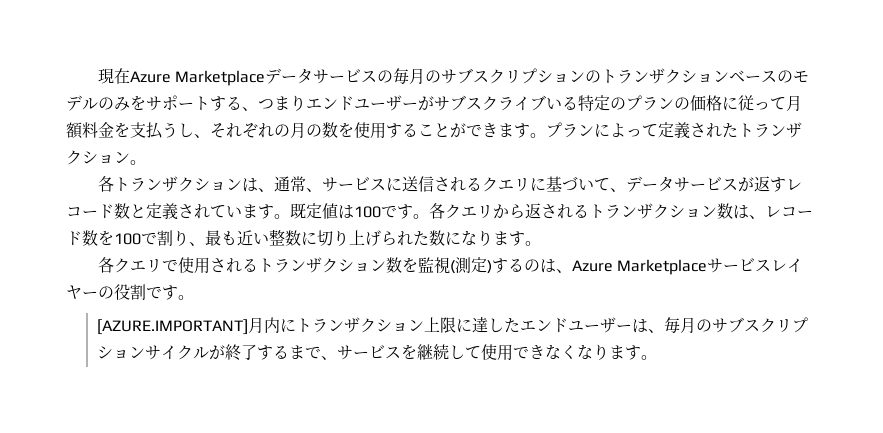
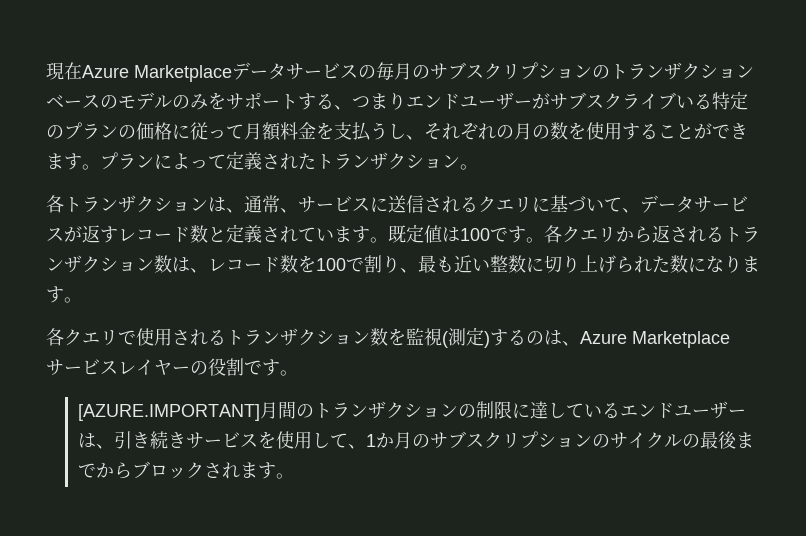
- [AZURE.IMPORTANT]月内にトランザクション上限に達したエンドユーザーは、毎月のサブスクリプションサイクルが終了するまで、サービスを継続して使用できなくなります。
+ [AZURE.IMPORTANT]月間のトランザクションの制限に達しているエンドユーザーは、引き続きサービスを使用して、1か月のサブスクリプションのサイクルの最後までからブロックされます。

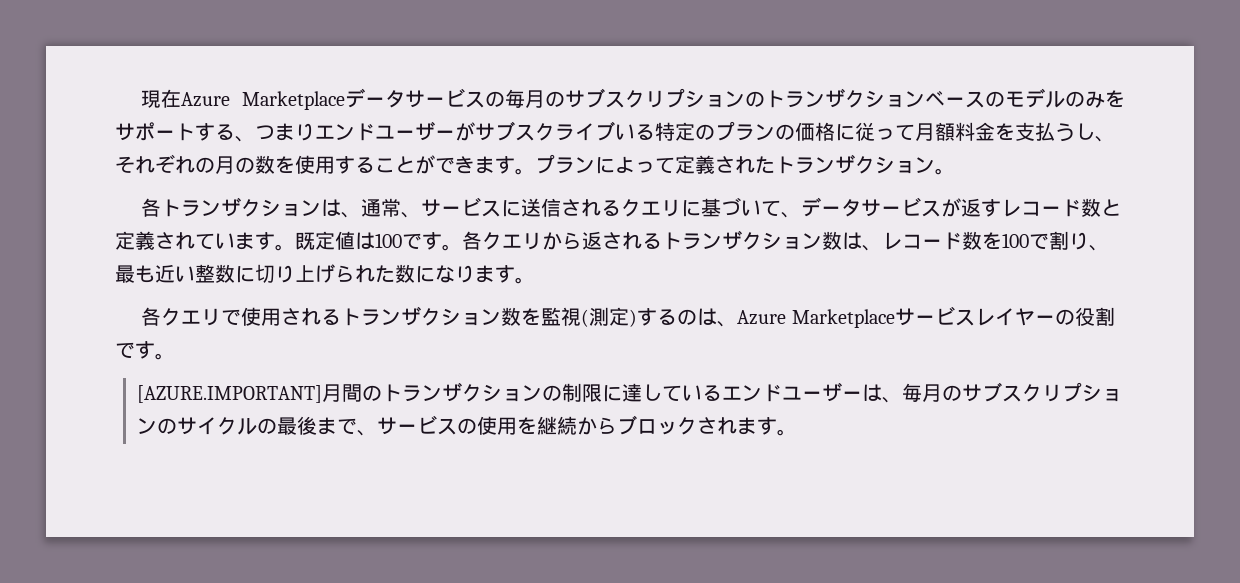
- [AZURE.IMPORTANT]月間のトランザクションの制限に達しているエンドユーザーは、引き続きサービスを使用して、1か月のサブスクリプションのサイクルの最後までからブロックされます。
+ [AZURE.IMPORTANT]月間のトランザクションの制限に達しているエンドユーザーは、毎月のサブスクリプションのサイクルの最後まで、サービスの使用を継続からブロックされます。

